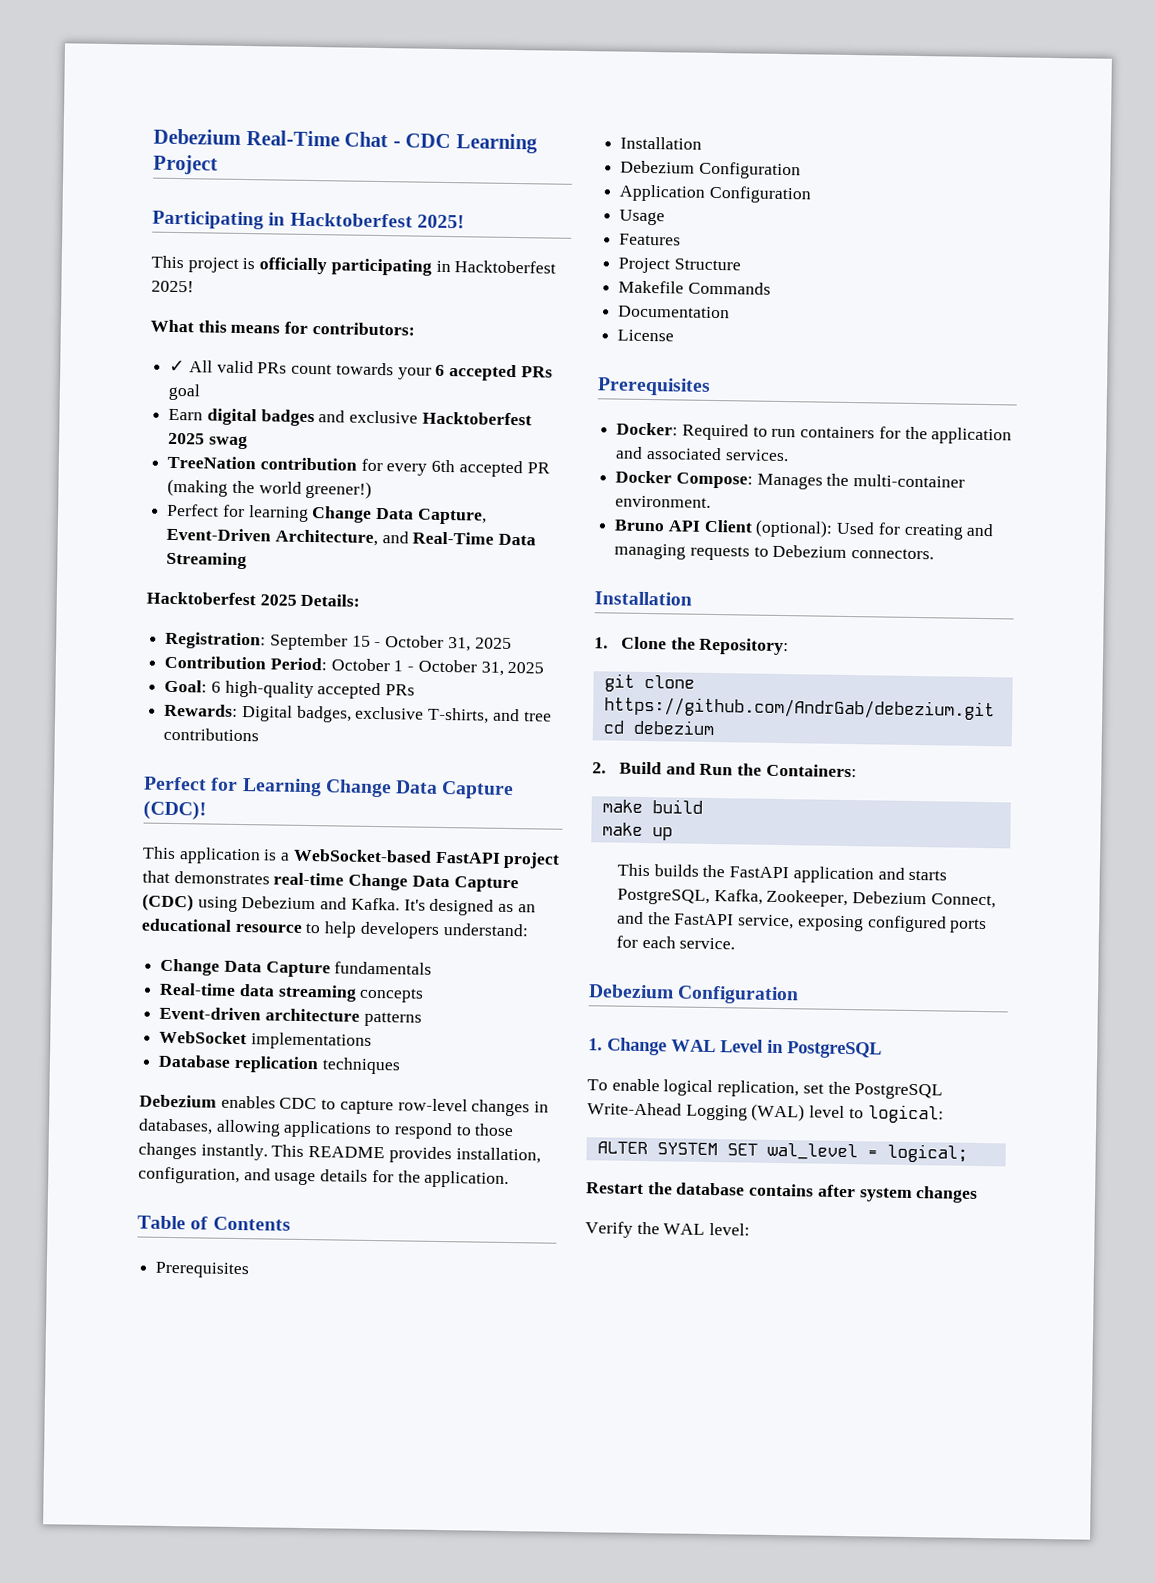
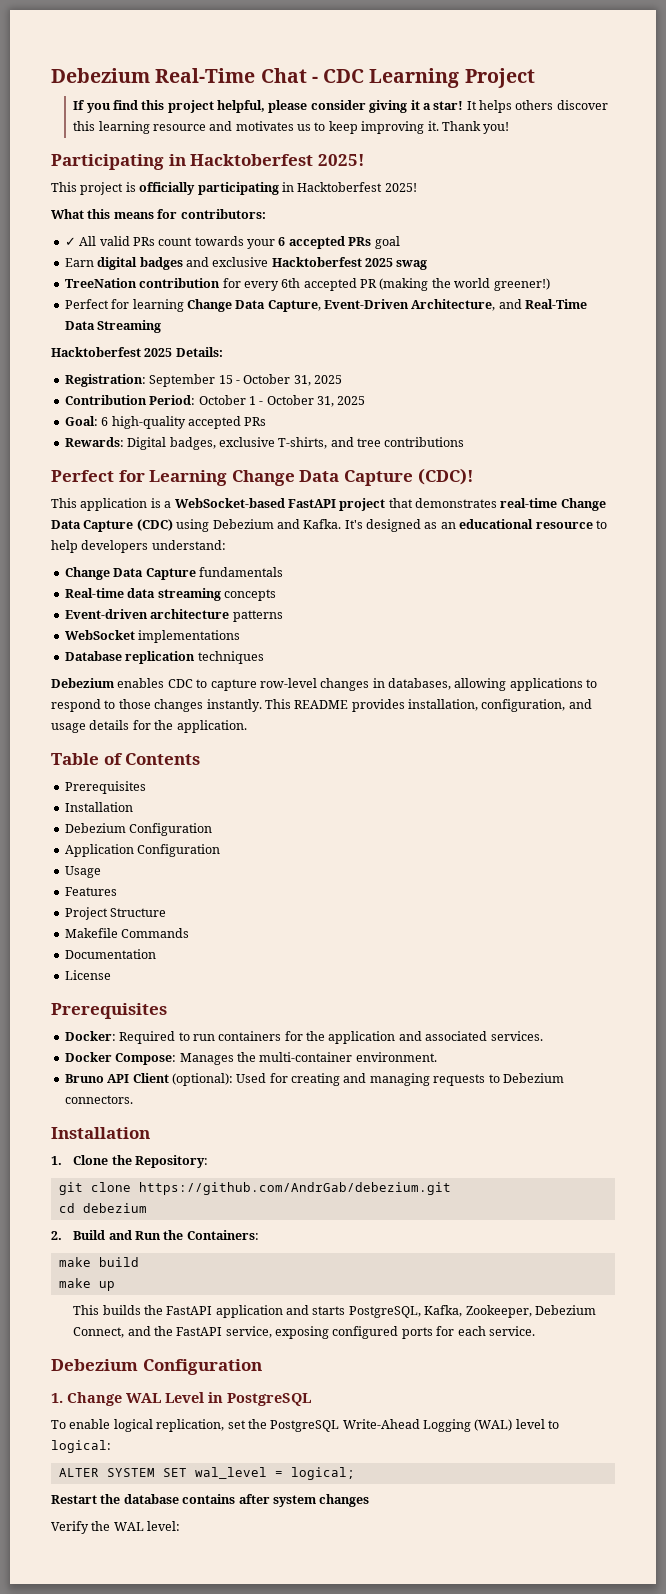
+ If you find this project helpful, please consider giving it a star! It helps others discover this learning resource and motivates us to keep improving it. Thank you!

